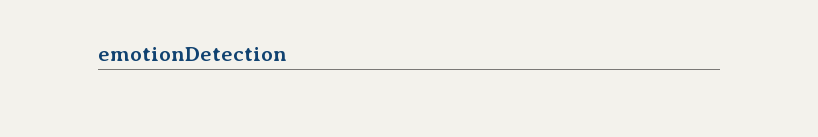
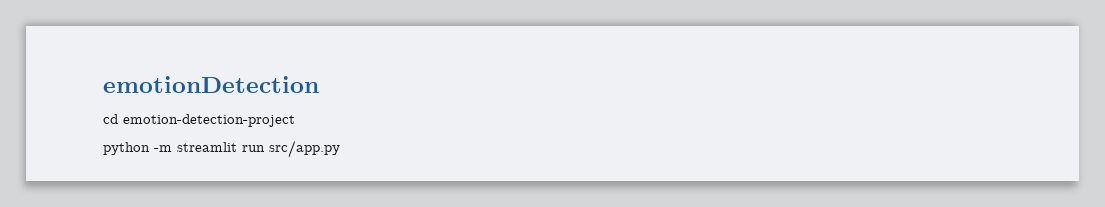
+ cd emotion-detection-project
+ python -m streamlit run src/app.py

